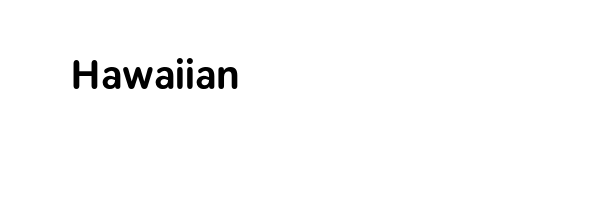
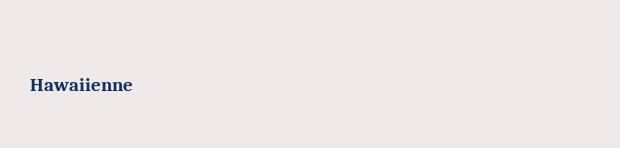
- Hawaiian
+ Hawaiienne

